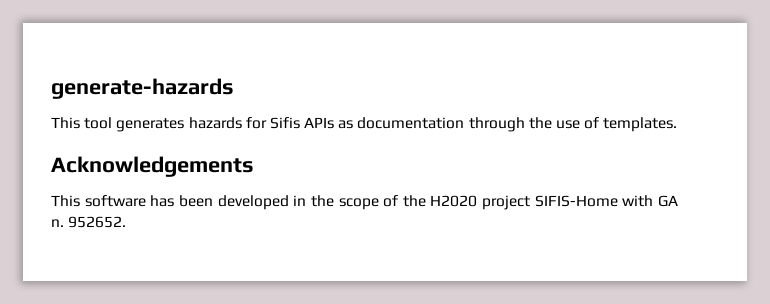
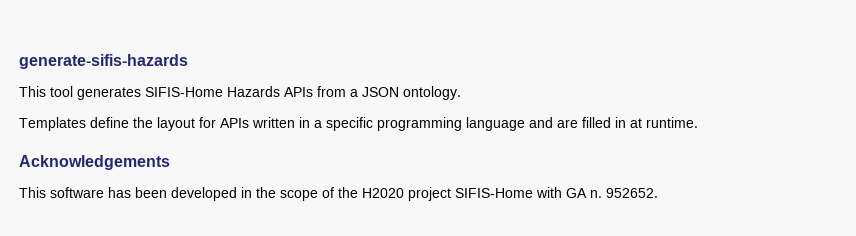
- generate-hazards
+ generate-sifis-hazards
- This tool generates hazards for Sifis APIs as documentation through the use of templates.
+ This tool generates SIFIS-Home Hazards APIs from a JSON ontology.
+ Templates define the layout for APIs written in a specific programming language and are filled in at runtime.

